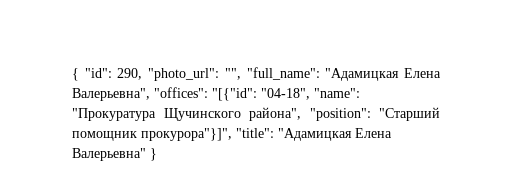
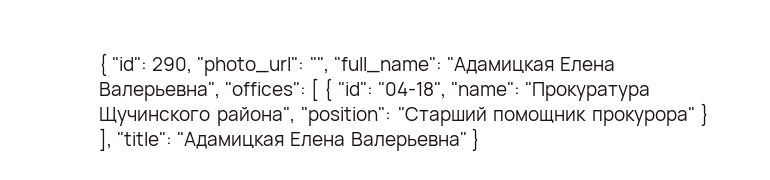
- { "id": 290, "photo_url": "", "full_name": "Адамицкая Елена Валерьевна", "offices": "[{"id": "04-18", "name": "Прокуратура Щучинского района", "position": "Старший помощник прокурора"}]", "title": "Адамицкая Елена Валерьевна" }
+ { "id": 290, "photo_url": "", "full_name": "Адамицкая Елена Валерьевна", "offices": [ { "id": "04-18", "name": "Прокуратура Щучинского района", "position": "Старший помощник прокурора" } ], "title": "Адамицкая Елена Валерьевна" }

